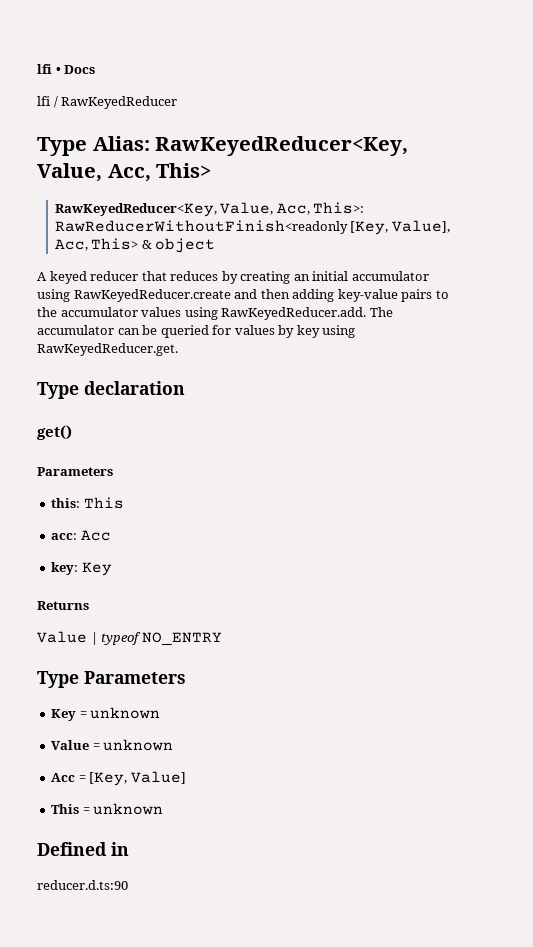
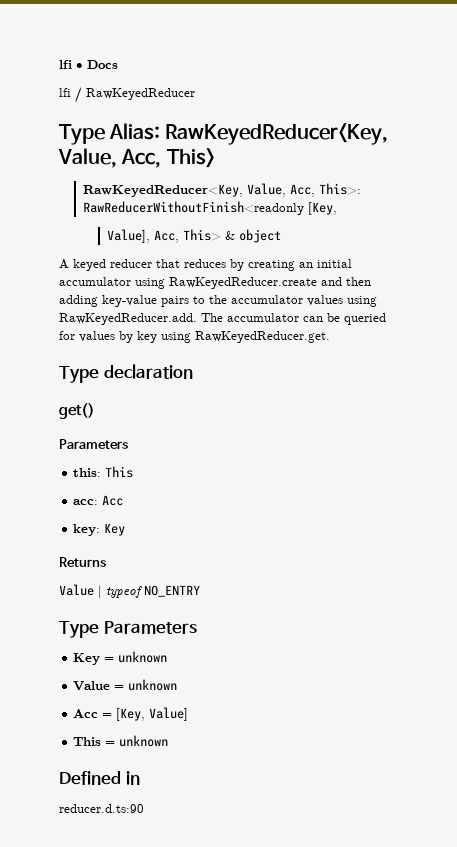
- RawKeyedReducer<Key, Value, Acc, This>: RawReducerWithoutFinish<readonly [Key, Value], Acc, This> & object
+ RawKeyedReducer<Key, Value, Acc, This>: RawReducerWithoutFinish<readonly [Key,
+ Value], Acc, This> & object

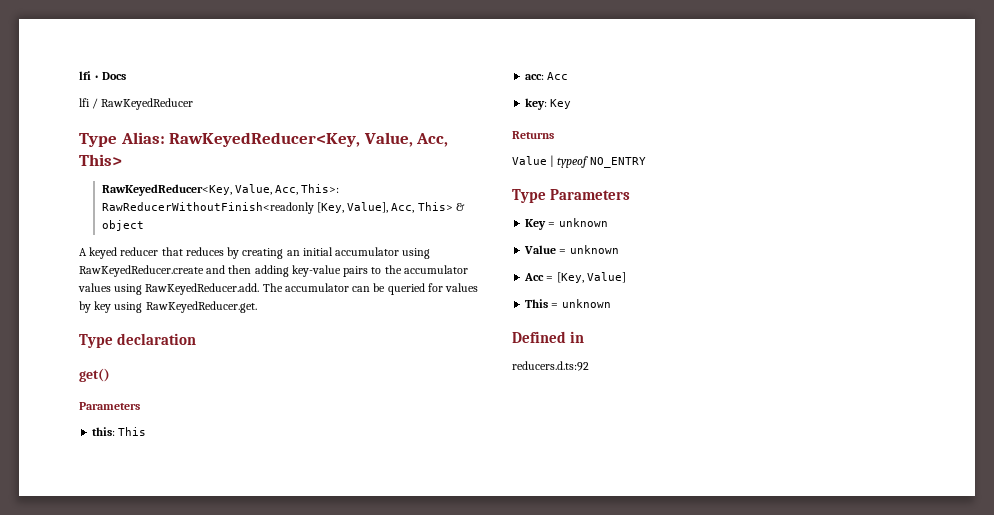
- RawKeyedReducer<Key, Value, Acc, This>: RawReducerWithoutFinish<readonly [Key,
- Value], Acc, This> & object
+ RawKeyedReducer<Key, Value, Acc, This>: RawReducerWithoutFinish<readonly [Key, Value], Acc, This> & object
- reducer.d.ts:90
+ reducers.d.ts:92

